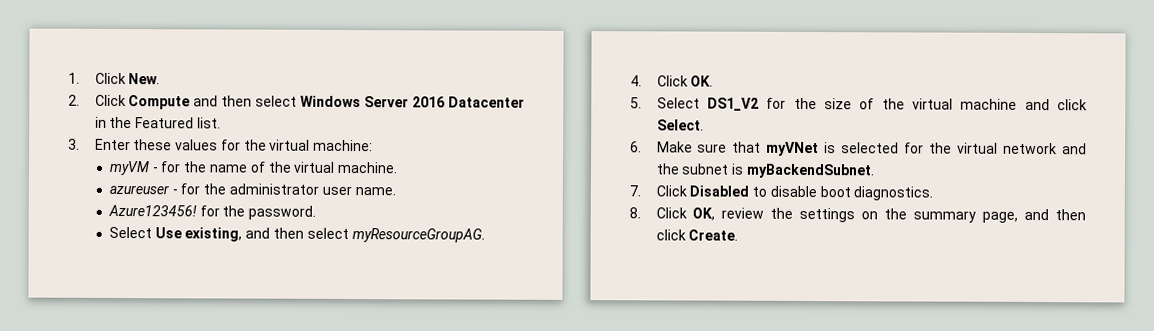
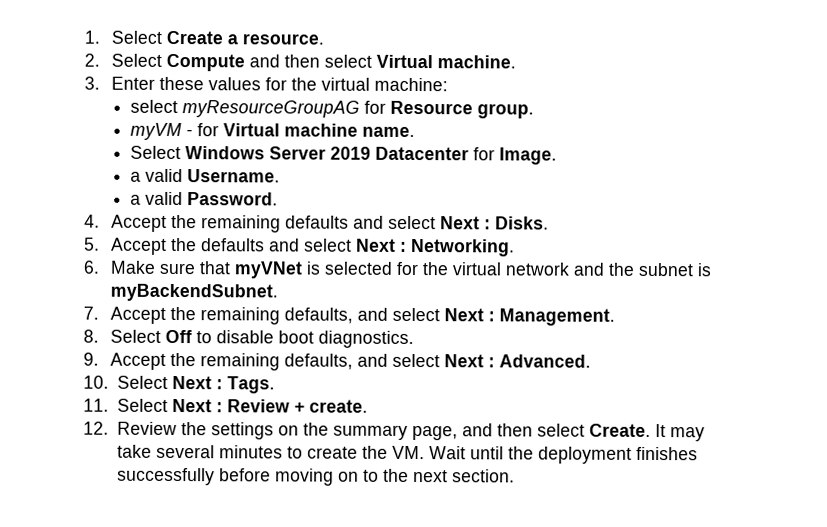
- 1. Click New.
+ 1. Select Create a resource.
- 2. Click Compute and then select Windows Server 2016 Datacenter in the Featured list.
+ 2. Select Compute and then select Virtual machine.
- myVM - for the name of the virtual machine.
- azureuser - for the administrator user name.
- Azure123456! for the password.
- Select Use existing, and then select myResourceGroupAG.
- 4. Click OK.
- 5. Select DS1_V2 for the size of the virtual machine and click Select.
+ select myResourceGroupAG for Resource group.
+ myVM - for Virtual machine name.
+ Select Windows Server 2019 Datacenter for Image.
+ a valid Username.
+ a valid Password.
+ 4. Accept the remaining defaults and select Next : Disks.
+ 5. Accept the defaults and select Next : Networking.
- 7. Click Disabled to disable boot diagnostics.
- 8. Click OK, review the settings on the summary page, and then click Create.
+ 7. Accept the remaining defaults, and select Next : Management.
+ 8. Select Off to disable boot diagnostics.
+ 9. Accept the remaining defaults, and select Next : Advanced.
+ 10. Select Next : Tags.
+ 11. Select Next : Review + create.
+ 12. Review the settings on the summary page, and then select Create. It may take several minutes to create the VM. Wait until the deployment finishes successfully before moving on to the next section.

